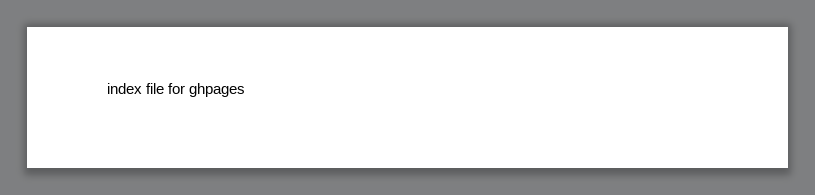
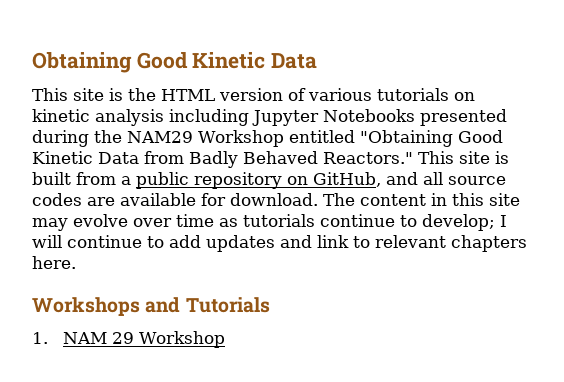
- index file for ghpages
+ Obtaining Good Kinetic Data
+ This site is the HTML version of various tutorials on kinetic analysis including Jupyter Notebooks presented during the NAM29 Workshop entitled "Obtaining Good Kinetic Data from Badly Behaved Reactors." This site is built from a public repository on GitHub, and all source codes are available for download. The content in this site may evolve over time as tutorials continue to develop; I will continue to add updates and link to relevant chapters here.
+ Workshops and Tutorials
+ 1. NAM 29 Workshop

